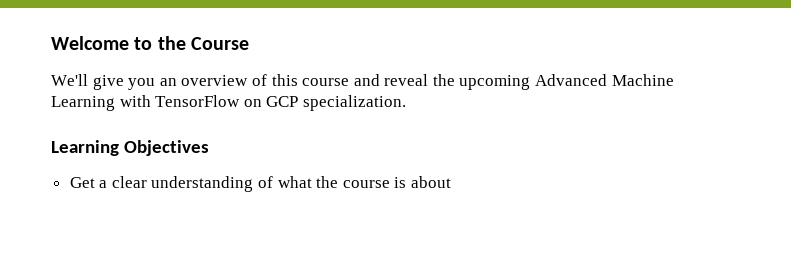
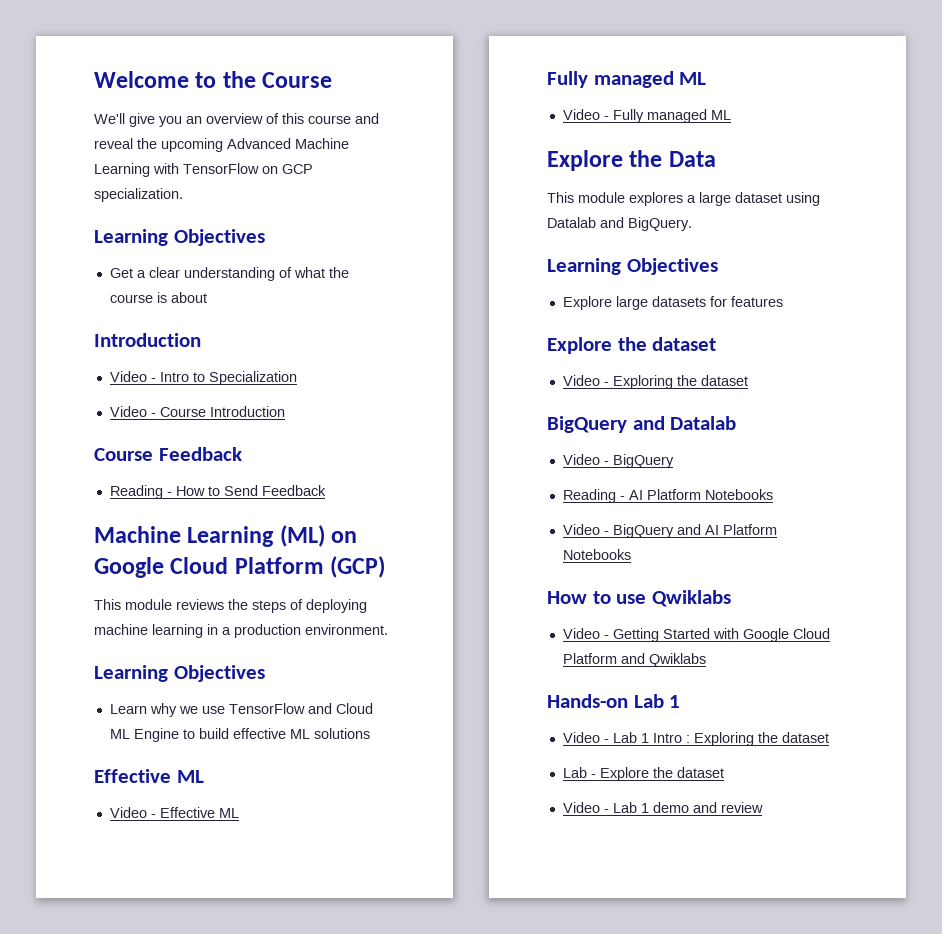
  Get a clear understanding of what the course is about
+ Introduction
+ Video - Intro to Specialization
+ Video - Course Introduction
+ Course Feedback
+ Reading - How to Send Feedback
+ Machine Learning (ML) on Google Cloud Platform (GCP)
+ This module reviews the steps of deploying machine learning in a production environment.
+ Learning Objectives
+ Learn why we use TensorFlow and Cloud ML Engine to build effective ML solutions
+ Effective ML
+ Video - Effective ML
+ Fully managed ML
+ Video - Fully managed ML
+ Explore the Data
+ This module explores a large dataset using Datalab and BigQuery.
+ Learning Objectives
+ Explore large datasets for features
+ Explore the dataset
+ Video - Exploring the dataset
+ BigQuery and Datalab
+ Video - BigQuery
+ Reading - AI Platform Notebooks
+ Video - BigQuery and AI Platform Notebooks
+ How to use Qwiklabs
+ Video - Getting Started with Google Cloud Platform and Qwiklabs
+ Hands-on Lab 1
+ Video - Lab 1 Intro : Exploring the dataset
+ Lab - Explore the dataset
+ Video - Lab 1 demo and review

